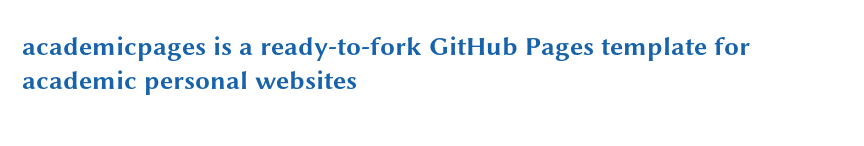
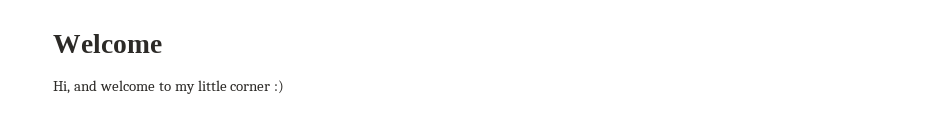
- academicpages is a ready-to-fork GitHub Pages template for academic personal websites
+ Welcome
+ Hi, and welcome to my little corner :)

